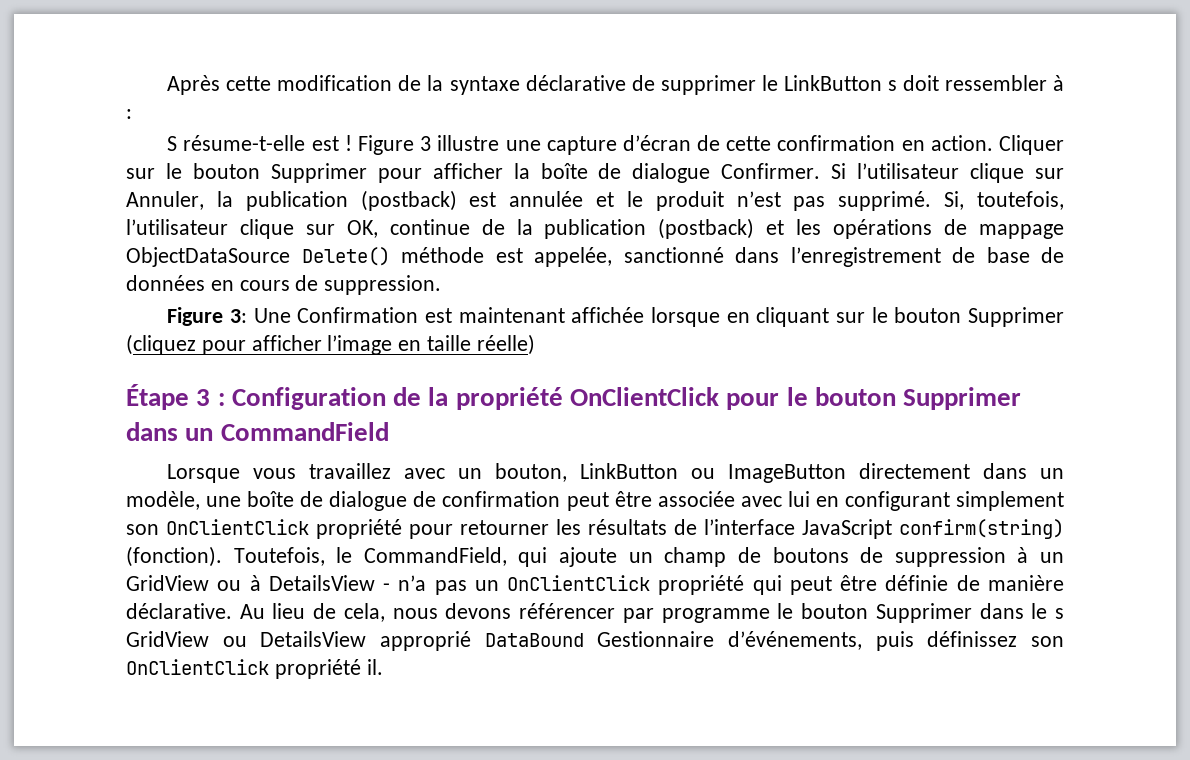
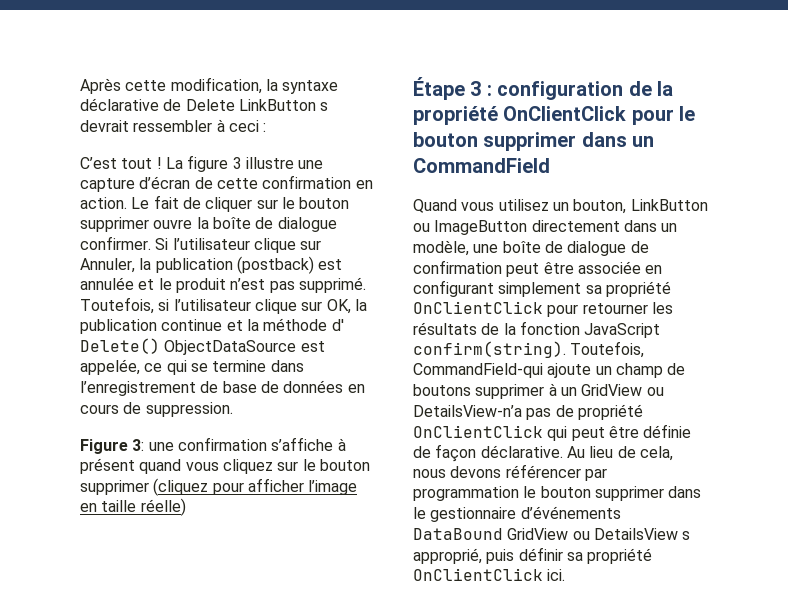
- Après cette modification de la syntaxe déclarative de supprimer le LinkButton s doit ressembler à :
+ Après cette modification, la syntaxe déclarative de Delete LinkButton s devrait ressembler à ceci :
- S résume-t-elle est ! Figure 3 illustre une capture d’écran de cette confirmation en action.
+ C’est tout ! La figure 3 illustre une capture d’écran de cette confirmation en action.
- Cliquer sur le bouton Supprimer pour afficher la boîte de dialogue Confirmer.
+ Le fait de cliquer sur le bouton supprimer ouvre la boîte de dialogue confirmer.
- Si, toutefois, l’utilisateur clique sur OK, continue de la publication (postback) et les opérations de mappage ObjectDataSource Delete() méthode est appelée, sanctionné dans l’enregistrement de base de données en cours de suppression.
+ Toutefois, si l’utilisateur clique sur OK, la publication continue et la méthode d' Delete() ObjectDataSource est appelée, ce qui se termine dans l’enregistrement de base de données en cours de suppression.
- Figure 3: Une Confirmation est maintenant affichée lorsque en cliquant sur le bouton Supprimer (cliquez pour afficher l’image en taille réelle)
+ Figure 3: une confirmation s’affiche à présent quand vous cliquez sur le bouton supprimer (cliquez pour afficher l’image en taille réelle)
- Étape 3 : Configuration de la propriété OnClientClick pour le bouton Supprimer dans un CommandField
+ Étape 3 : configuration de la propriété OnClientClick pour le bouton supprimer dans un CommandField
- Lorsque vous travaillez avec un bouton, LinkButton ou ImageButton directement dans un modèle, une boîte de dialogue de confirmation peut être associée avec lui en configurant simplement son OnClientClick propriété pour retourner les résultats de l’interface JavaScript confirm(string) (fonction). Toutefois, le CommandField, qui ajoute un champ de boutons de suppression à un GridView ou à DetailsView - n’a pas un OnClientClick propriété qui peut être définie de manière déclarative.
+ Quand vous utilisez un bouton, LinkButton ou ImageButton directement dans un modèle, une boîte de dialogue de confirmation peut être associée en configurant simplement sa propriété OnClientClick pour retourner les résultats de la fonction JavaScript confirm(string). Toutefois, CommandField-qui ajoute un champ de boutons supprimer à un GridView ou DetailsView-n’a pas de propriété OnClientClick qui peut être définie de façon déclarative.
- Au lieu de cela, nous devons référencer par programme le bouton Supprimer dans le s GridView ou DetailsView approprié DataBound Gestionnaire d’événements, puis définissez son OnClientClick propriété il.
+ Au lieu de cela, nous devons référencer par programmation le bouton supprimer dans le gestionnaire d’événements DataBound GridView ou DetailsView s approprié, puis définir sa propriété OnClientClick ici.

